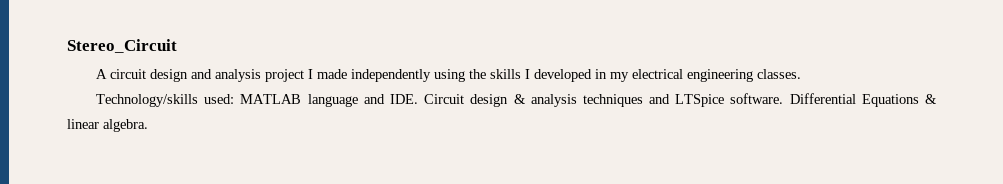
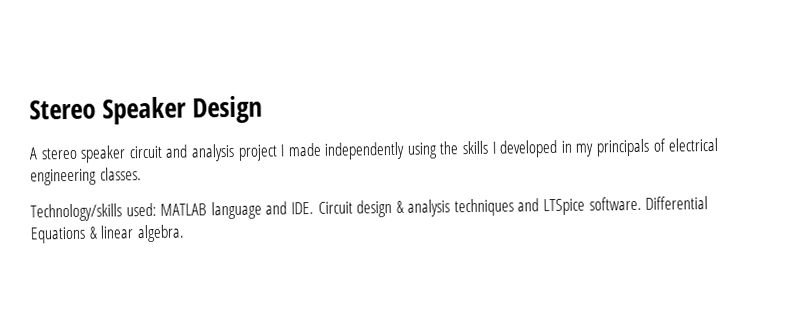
- Stereo_Circuit
- A circuit design and analysis project I made independently using the skills I developed in my electrical engineering classes.
+ Stereo Speaker Design
+ A stereo speaker circuit and analysis project I made independently using the skills I developed in my principals of electrical engineering classes.

